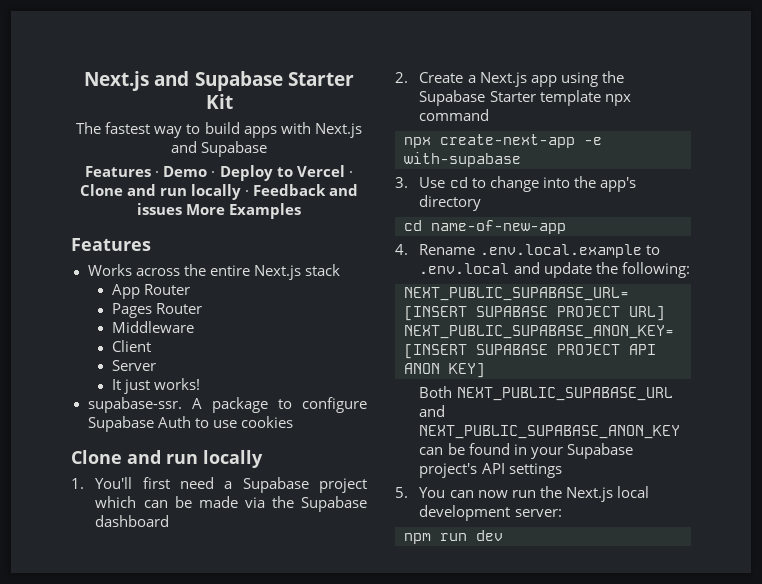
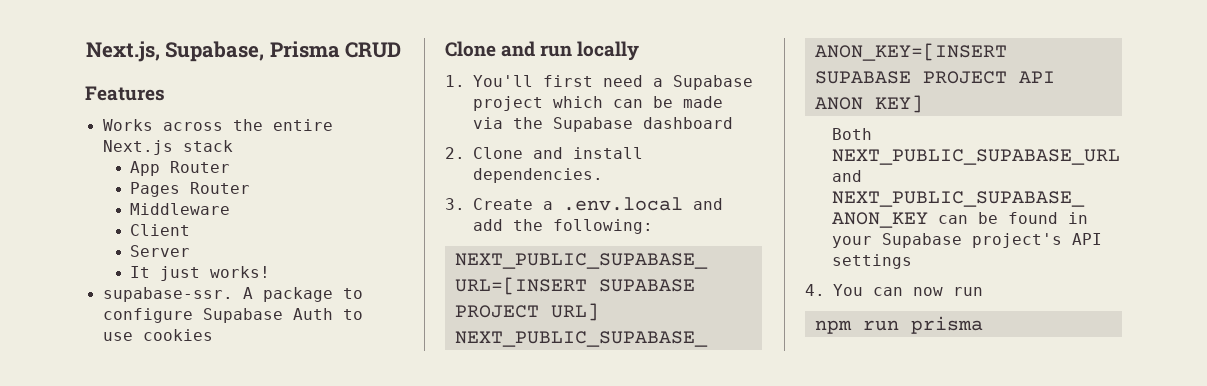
- Next.js and Supabase Starter Kit
- The fastest way to build apps with Next.js and Supabase
- Features · Demo · Deploy to Vercel · Clone and run locally · Feedback and issues More Examples
+ Next.js, Supabase, Prisma CRUD
- 2. Create a Next.js app using the Supabase Starter template npx command
- npx create-next-app -e with-supabase
- 3. Use cd to change into the app's directory
- cd name-of-new-app
- 4. Rename .env.local.example to .env.local and update the following:
+ 2. Clone and install dependencies.
+ 3. Create a .env.local and add the following:
- 5. You can now run the Next.js local development server:
+ 4. You can now run
- npm run dev
+ npm run prisma

